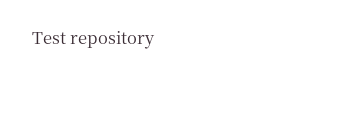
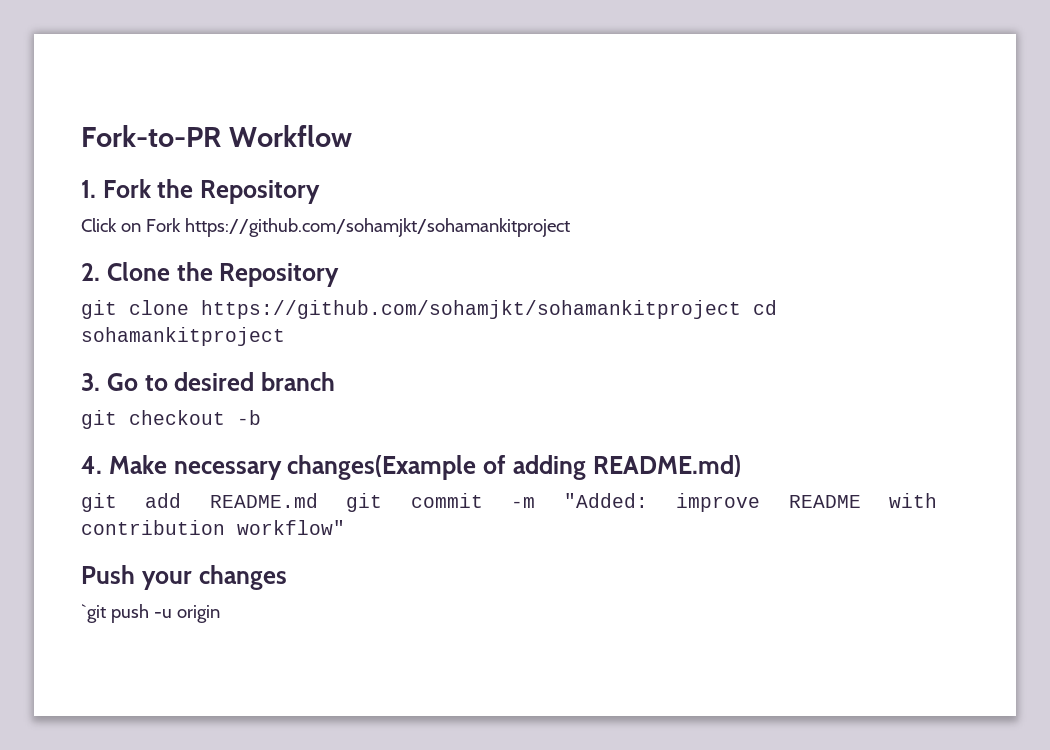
- Test repository
+ Fork-to-PR Workflow
+ 1. Fork the Repository
+ Click on Fork https://github.com/sohamjkt/sohamankitproject
+ 2. Clone the Repository
+ git clone https://github.com/sohamjkt/sohamankitproject cd sohamankitproject
+ 3. Go to desired branch
+ git checkout -b
+ 4. Make necessary changes(Example of adding README.md)
+ git add README.md git commit -m "Added: improve README with contribution workflow"
+ Push your changes
+ `git push -u origin

